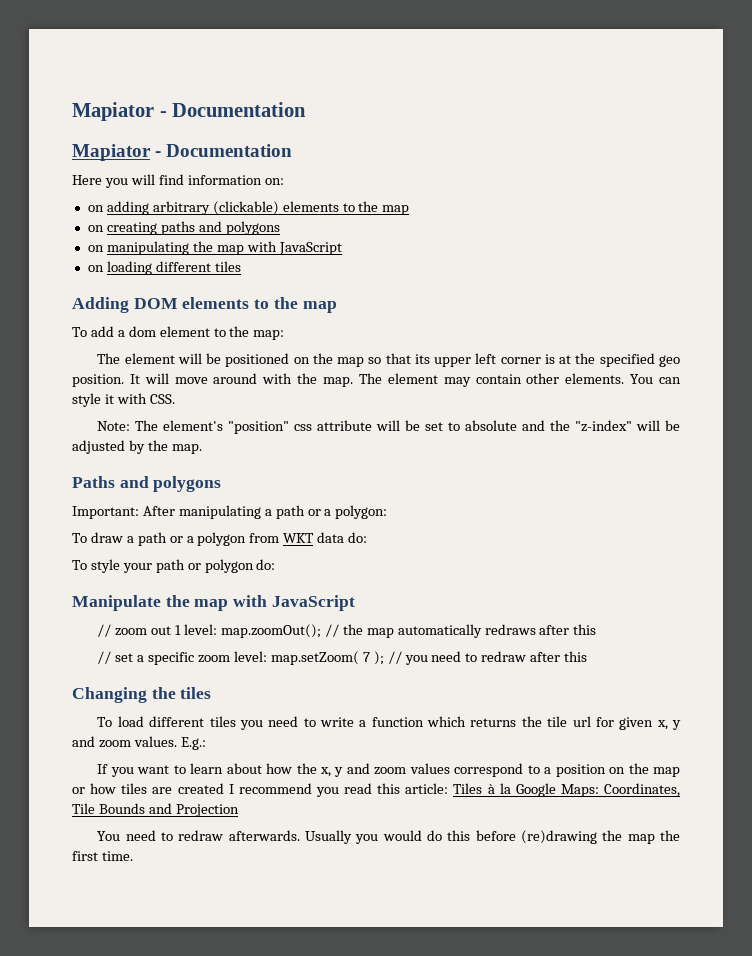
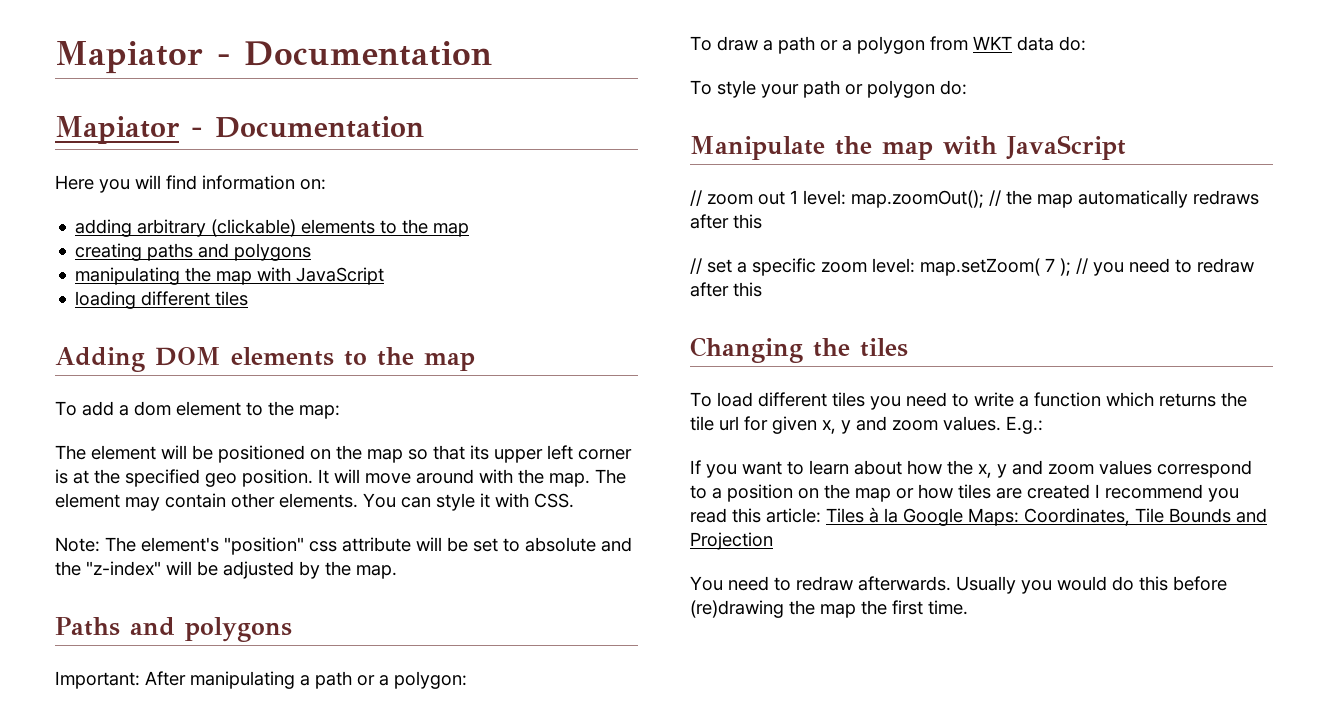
- on adding arbitrary (clickable) elements to the map
+ adding arbitrary (clickable) elements to the map
- on creating paths and polygons
+ creating paths and polygons
- on manipulating the map with JavaScript
+ manipulating the map with JavaScript
- on loading different tiles
+ loading different tiles

